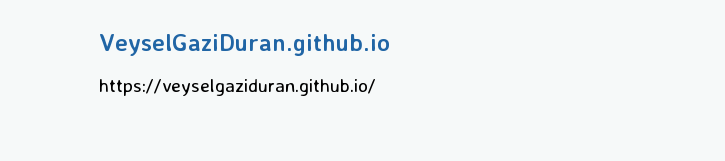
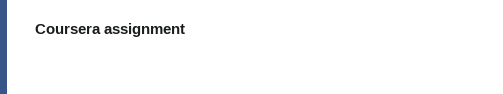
- VeyselGaziDuran.github.io
- https://veyselgaziduran.github.io/
+ Coursera assignment

